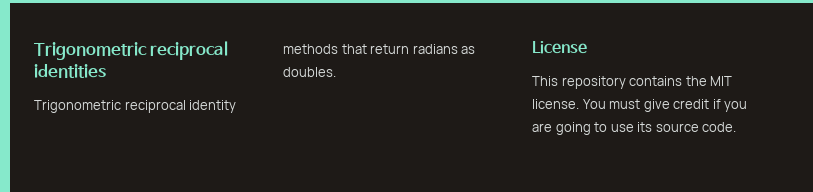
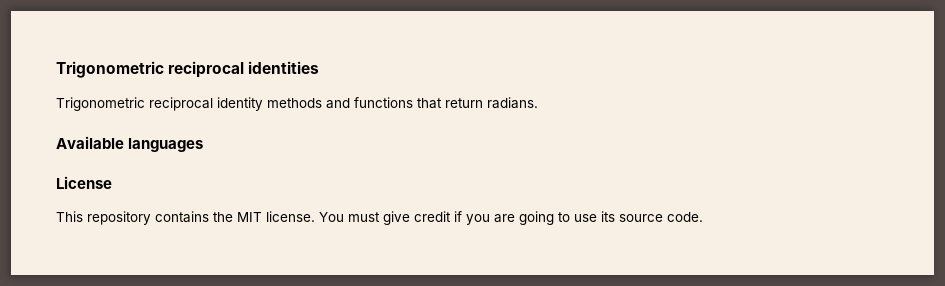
- Trigonometric reciprocal identity methods that return radians as doubles.
+ Trigonometric reciprocal identity methods and functions that return radians.
+ Available languages

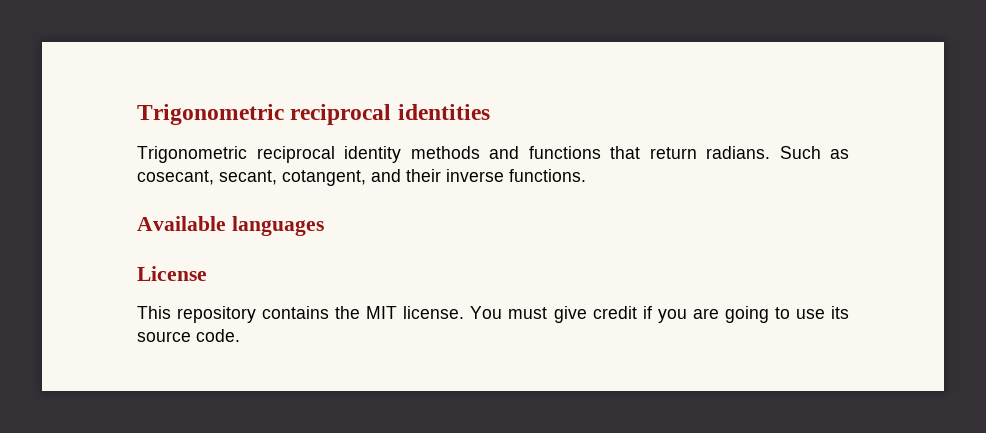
+ Such as cosecant, secant, cotangent, and their inverse functions.

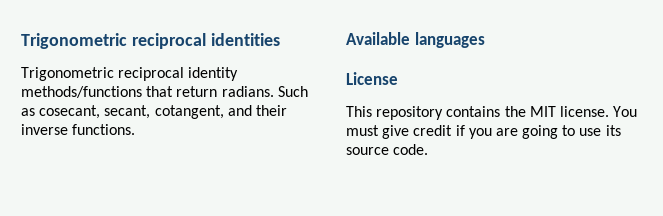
- Trigonometric reciprocal identity methods and functions that return radians.
+ Trigonometric reciprocal identity methods/functions that return radians.

